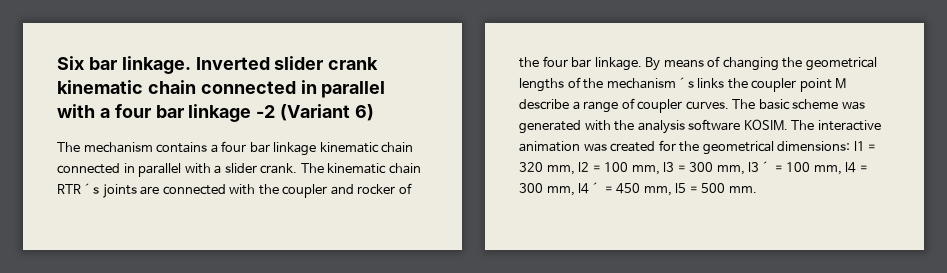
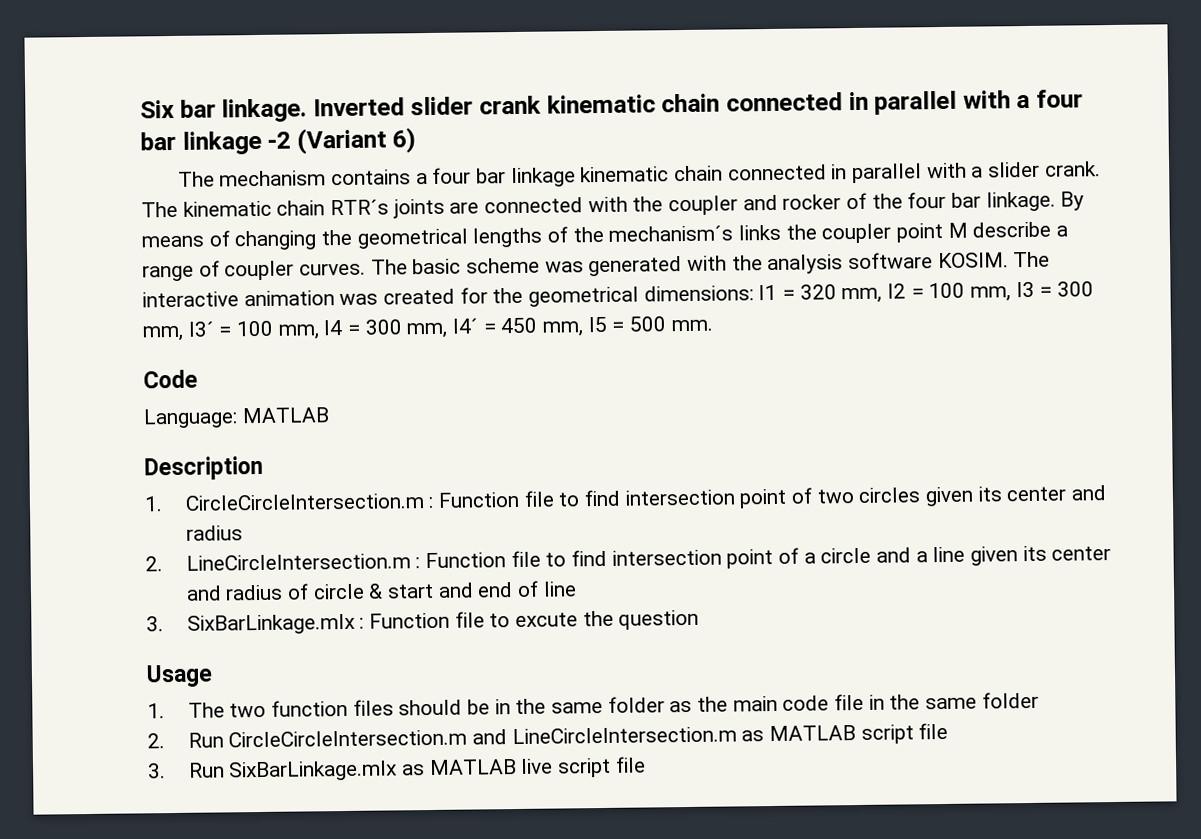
+ Code
+ Language: MATLAB
+ Description
+ 1. CircleCircleIntersection.m : Function file to find intersection point of two circles given its center and radius
+ 2. LineCircleIntersection.m : Function file to find intersection point of a circle and a line given its center and radius of circle & start and end of line
+ 3. SixBarLinkage.mlx : Function file to excute the question
+ Usage
+ 1. The two function files should be in the same folder as the main code file in the same folder
+ 2. Run CircleCircleIntersection.m and LineCircleIntersection.m as MATLAB script file
+ 3. Run SixBarLinkage.mlx as MATLAB live script file

